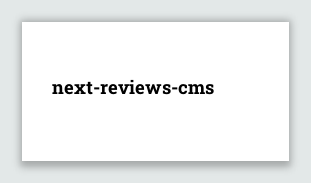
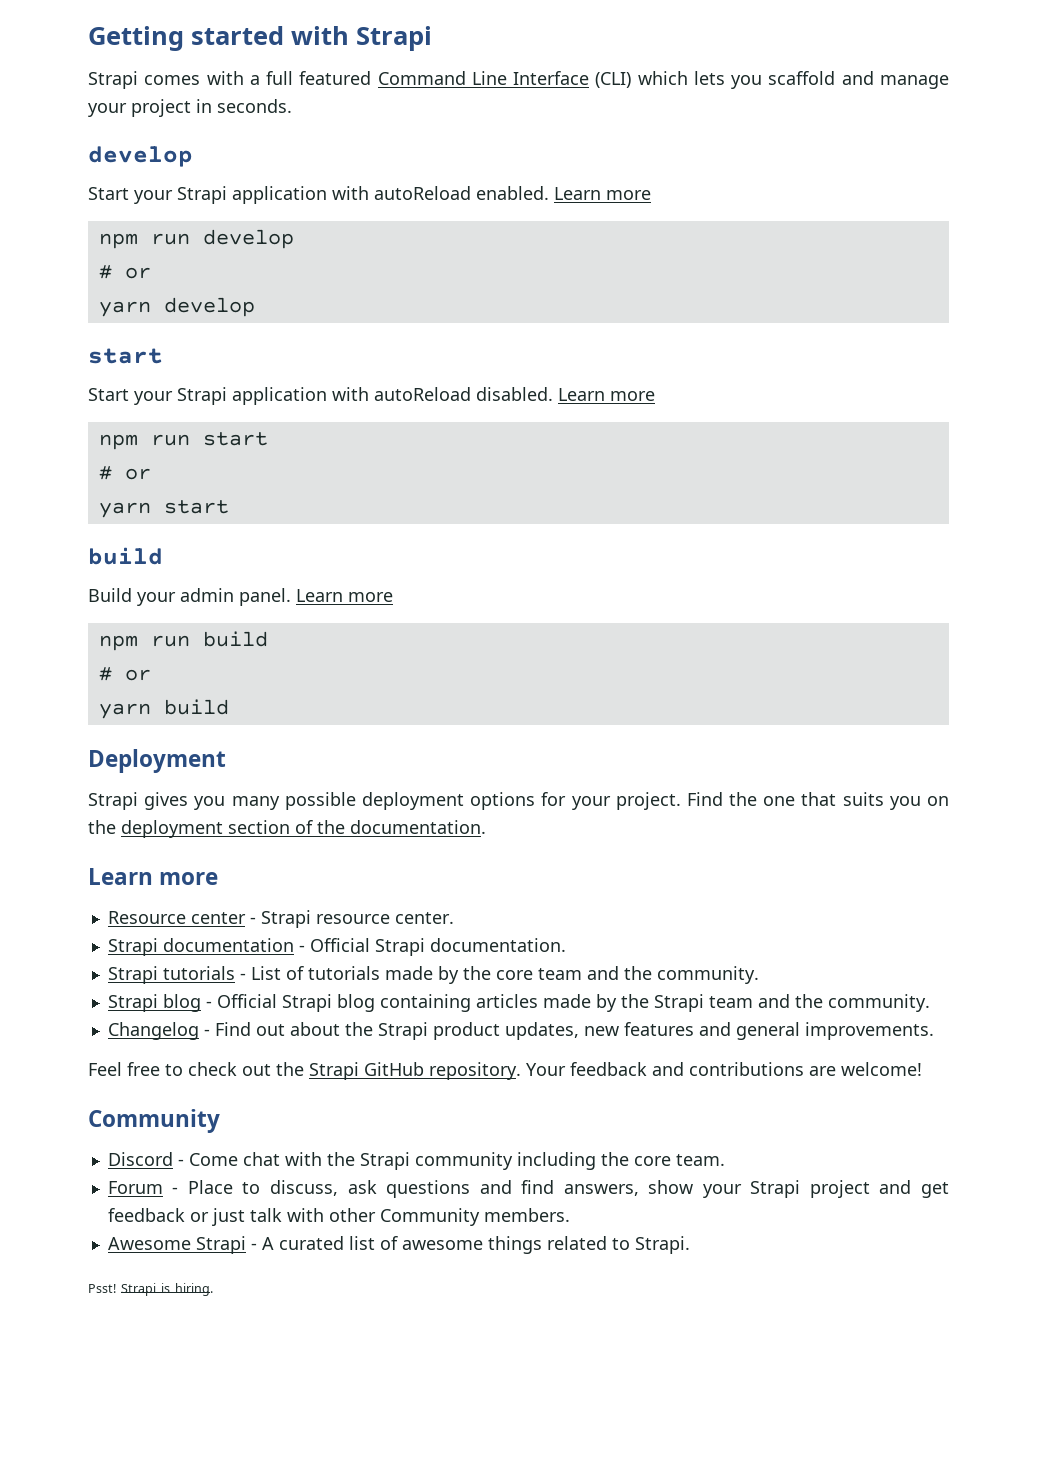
- next-reviews-cms
+ Getting started with Strapi
+ Strapi comes with a full featured Command Line Interface (CLI) which lets you scaffold and manage your project in seconds.
+ develop
+ Start your Strapi application with autoReload enabled. Learn more
+ npm run develop
+ # or
+ yarn develop
+ start
+ Start your Strapi application with autoReload disabled. Learn more
+ npm run start
+ # or
+ yarn start
+ build
+ Build your admin panel. Learn more
+ npm run build
+ # or
+ yarn build
+ Deployment
+ Strapi gives you many possible deployment options for your project. Find the one that suits you on the deployment section of the documentation.
+ Learn more
+ Resource center - Strapi resource center.
+ Strapi documentation - Official Strapi documentation.
+ Strapi tutorials - List of tutorials made by the core team and the community.
+ Strapi blog - Official Strapi blog containing articles made by the Strapi team and the community.
+ Changelog - Find out about the Strapi product updates, new features and general improvements.
+ Feel free to check out the Strapi GitHub repository. Your feedback and contributions are welcome!
+ Community
+ Discord - Come chat with the Strapi community including the core team.
+ Forum - Place to discuss, ask questions and find answers, show your Strapi project and get feedback or just talk with other Community members.
+ Awesome Strapi - A curated list of awesome things related to Strapi.
+ Psst! Strapi is hiring.

